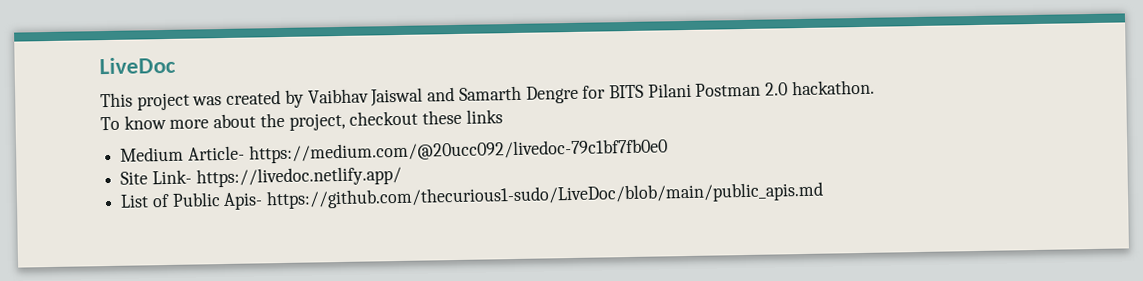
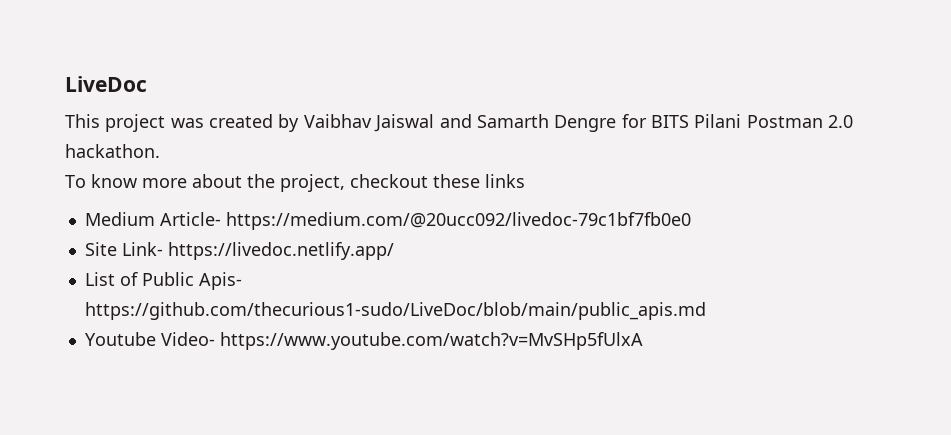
+ Youtube Video- https://www.youtube.com/watch?v=MvSHp5fUlxA

